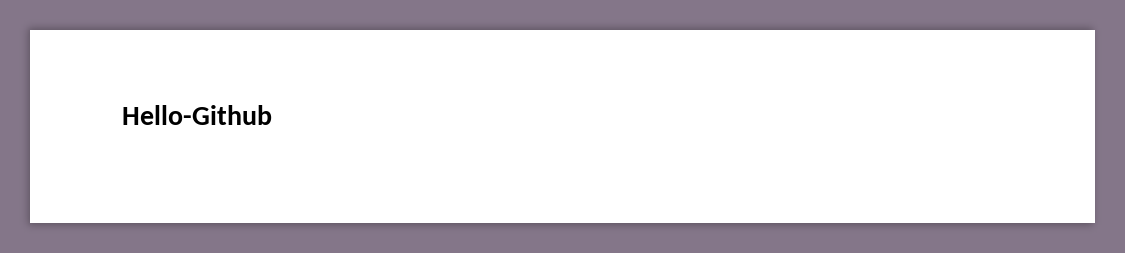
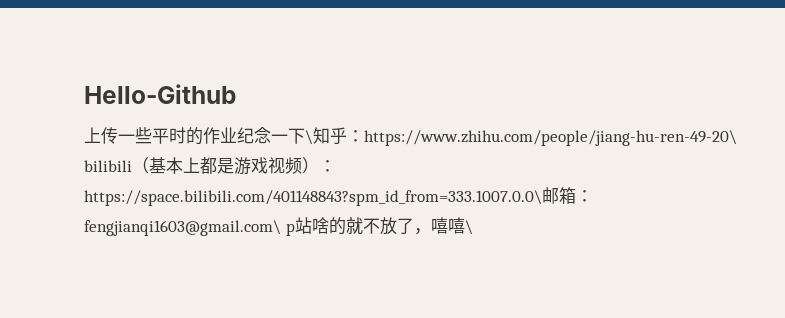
+ 上传一些平时的作业纪念一下\知乎：https://www.zhihu.com/people/jiang-hu-ren-49-20\ bilibili（基本上都是游戏视频）：https://space.bilibili.com/401148843?spm_id_from=333.1007.0.0\邮箱：fengjianqi1603@gmail.com\ p站啥的就不放了，嘻嘻\

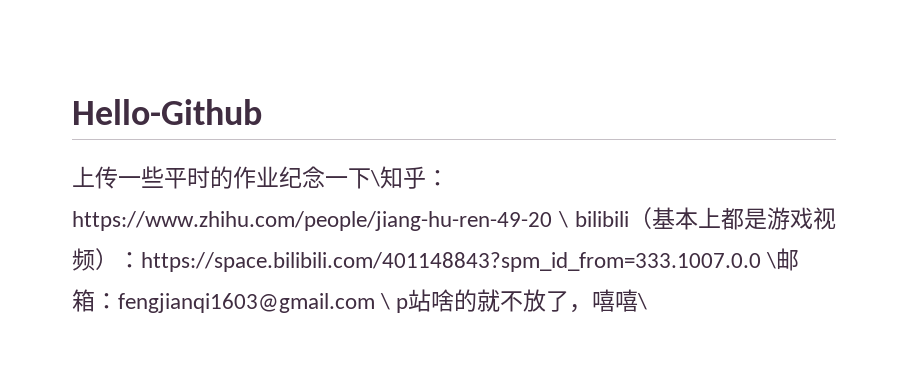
- 上传一些平时的作业纪念一下\知乎：https://www.zhihu.com/people/jiang-hu-ren-49-20\ bilibili（基本上都是游戏视频）：https://space.bilibili.com/401148843?spm_id_from=333.1007.0.0\邮箱：fengjianqi1603@gmail.com\ p站啥的就不放了，嘻嘻\
+ 上传一些平时的作业纪念一下\知乎：https://www.zhihu.com/people/jiang-hu-ren-49-20 \ bilibili（基本上都是游戏视频）：https://space.bilibili.com/401148843?spm_id_from=333.1007.0.0 \邮箱：fengjianqi1603@gmail.com \ p站啥的就不放了，嘻嘻\

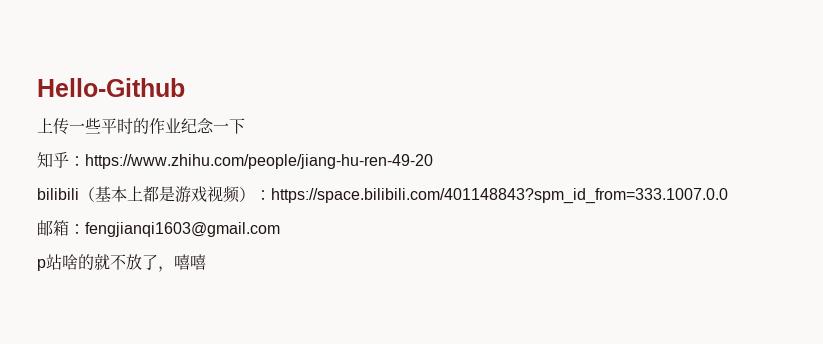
- 上传一些平时的作业纪念一下\知乎：https://www.zhihu.com/people/jiang-hu-ren-49-20 \ bilibili（基本上都是游戏视频）：https://space.bilibili.com/401148843?spm_id_from=333.1007.0.0 \邮箱：fengjianqi1603@gmail.com \ p站啥的就不放了，嘻嘻\
+ 上传一些平时的作业纪念一下
+ 知乎：https://www.zhihu.com/people/jiang-hu-ren-49-20
+ bilibili（基本上都是游戏视频）：https://space.bilibili.com/401148843?spm_id_from=333.1007.0.0
+ 邮箱：fengjianqi1603@gmail.com
+ p站啥的就不放了，嘻嘻

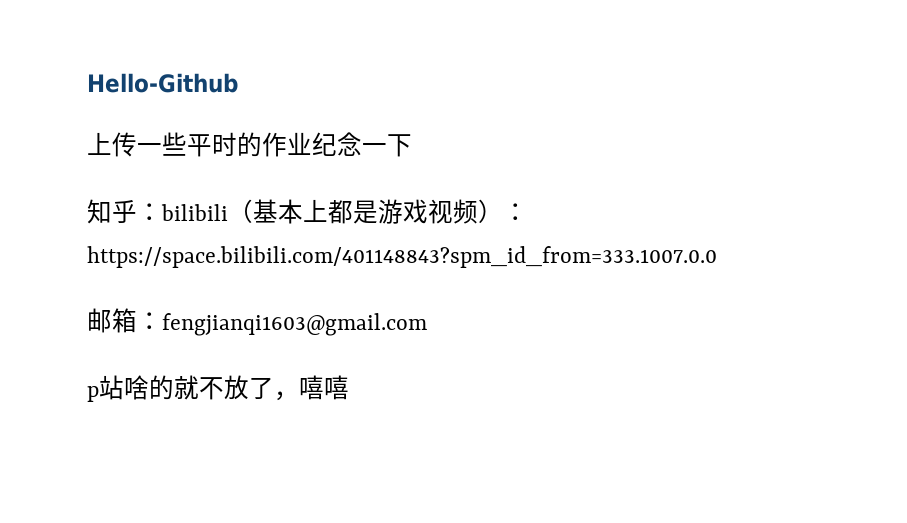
- 知乎：https://www.zhihu.com/people/jiang-hu-ren-49-20
- bilibili（基本上都是游戏视频）：https://space.bilibili.com/401148843?spm_id_from=333.1007.0.0
+ 知乎：bilibili（基本上都是游戏视频）：https://space.bilibili.com/401148843?spm_id_from=333.1007.0.0

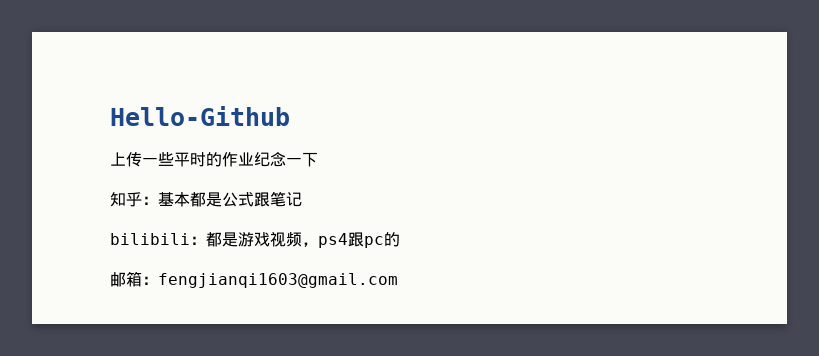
- 知乎：bilibili（基本上都是游戏视频）：https://space.bilibili.com/401148843?spm_id_from=333.1007.0.0
+ 知乎：基本都是公式跟笔记
+ bilibili：都是游戏视频，ps4跟pc的
  邮箱：fengjianqi1603@gmail.com
- p站啥的就不放了，嘻嘻

